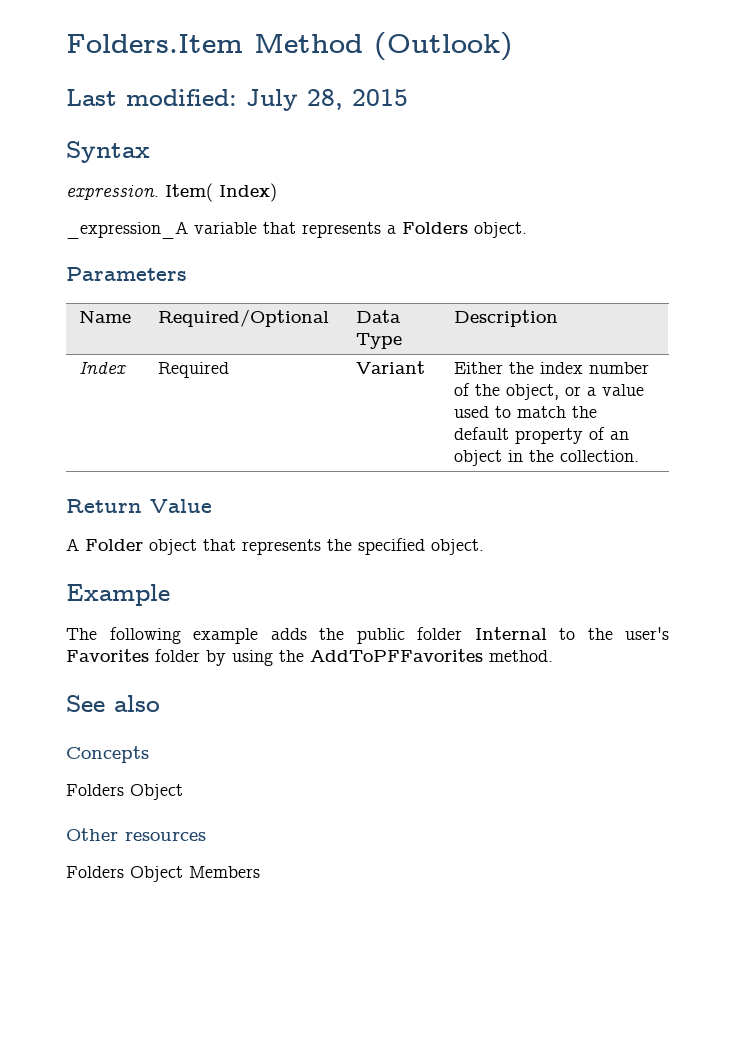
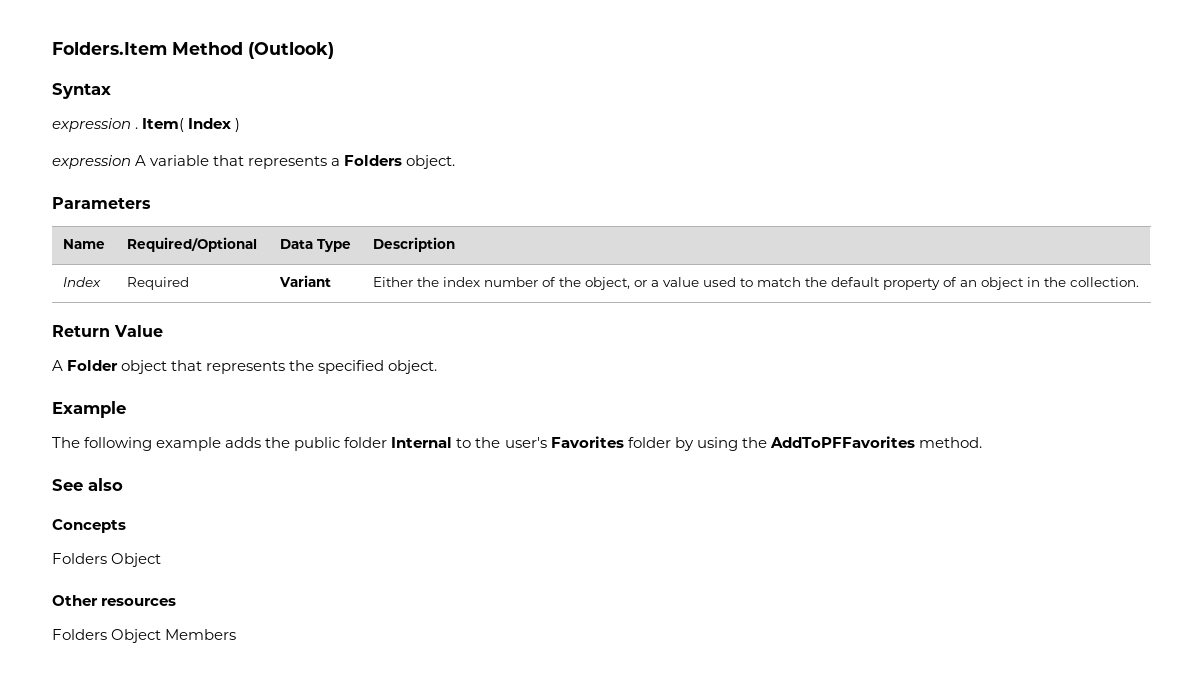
- Last modified: July 28, 2015
  Syntax
- expression. Item( Index)
- _expression_A variable that represents a Folders object.
+ expression . Item( Index )
+ expression A variable that represents a Folders object.

